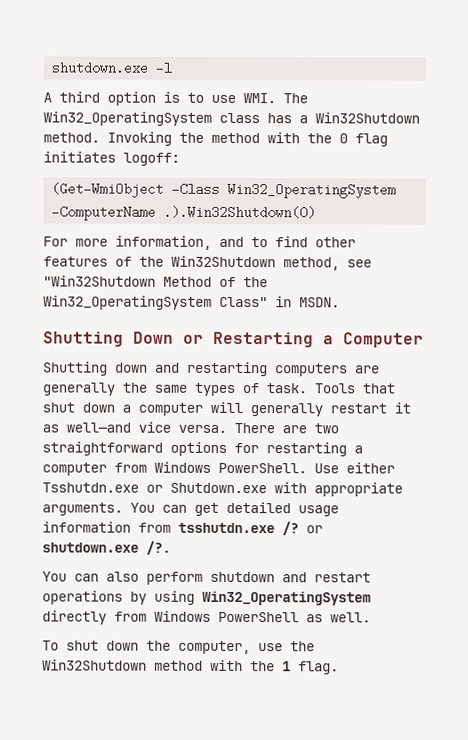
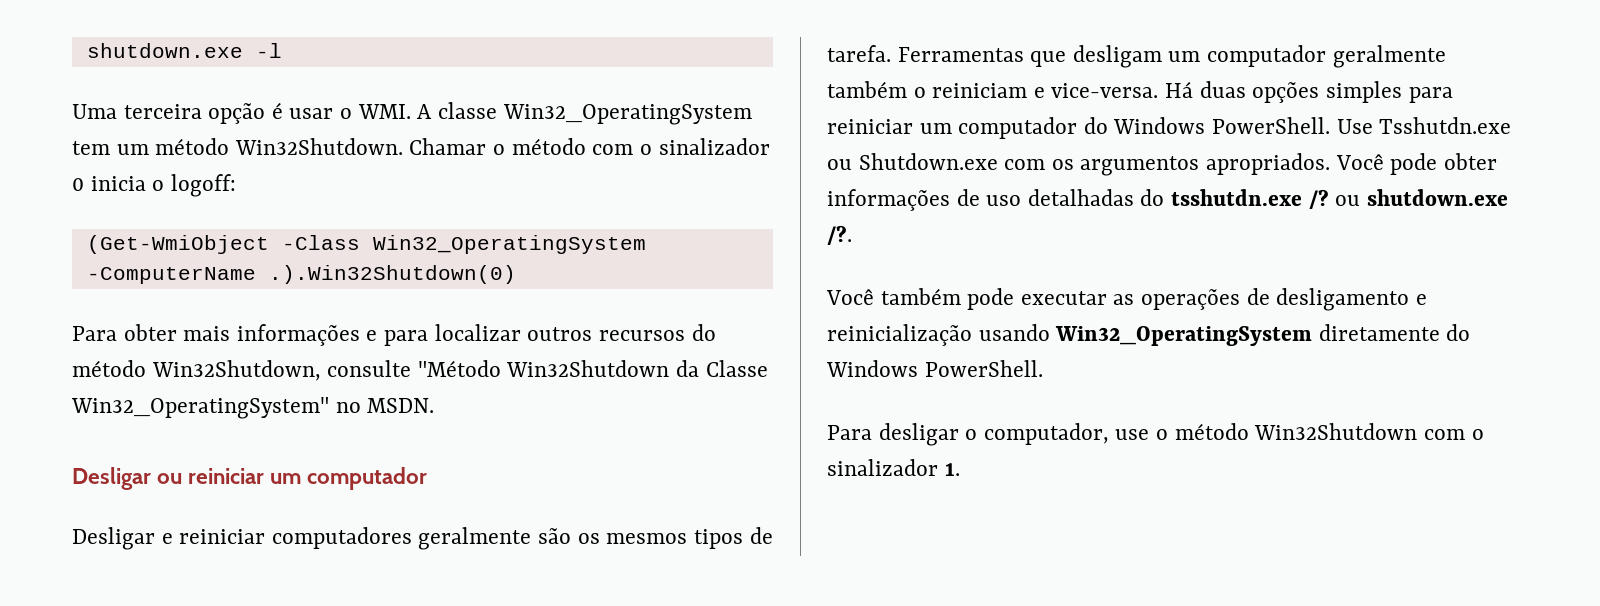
- A third option is to use WMI. The Win32_OperatingSystem class has a Win32Shutdown method. Invoking the method with the 0 flag initiates logoff:
+ Uma terceira opção é usar o WMI. A classe Win32_OperatingSystem tem um método Win32Shutdown. Chamar o método com o sinalizador 0 inicia o logoff:
- For more information, and to find other features of the Win32Shutdown method, see "Win32Shutdown Method of the Win32_OperatingSystem Class" in MSDN.
- Shutting Down or Restarting a Computer
- Shutting down and restarting computers are generally the same types of task. Tools that shut down a computer will generally restart it as well—and vice versa. There are two straightforward options for restarting a computer from Windows PowerShell. Use either Tsshutdn.exe or Shutdown.exe with appropriate arguments. You can get detailed usage information from tsshutdn.exe /? or shutdown.exe /?.
+ Para obter mais informações e para localizar outros recursos do método Win32Shutdown, consulte "Método Win32Shutdown da Classe Win32_OperatingSystem" no MSDN.
+ Desligar ou reiniciar um computador
+ Desligar e reiniciar computadores geralmente são os mesmos tipos de tarefa. Ferramentas que desligam um computador geralmente também o reiniciam e vice-versa. Há duas opções simples para reiniciar um computador do Windows PowerShell. Use Tsshutdn.exe ou Shutdown.exe com os argumentos apropriados. Você pode obter informações de uso detalhadas do tsshutdn.exe /? ou shutdown.exe /?.
- You can also perform shutdown and restart operations by using Win32_OperatingSystem directly from Windows PowerShell as well.
- To shut down the computer, use the Win32Shutdown method with the 1 flag.
+ Você também pode executar as operações de desligamento e reinicialização usando Win32_OperatingSystem diretamente do Windows PowerShell.
+ Para desligar o computador, use o método Win32Shutdown com o sinalizador 1.

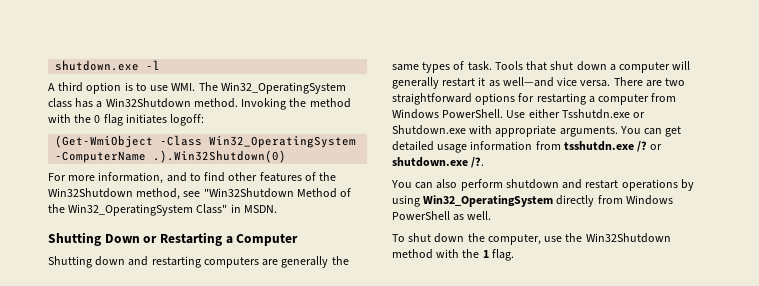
- Uma terceira opção é usar o WMI. A classe Win32_OperatingSystem tem um método Win32Shutdown. Chamar o método com o sinalizador 0 inicia o logoff:
+ A third option is to use WMI. The Win32_OperatingSystem class has a Win32Shutdown method. Invoking the method with the 0 flag initiates logoff:
- Para obter mais informações e para localizar outros recursos do método Win32Shutdown, consulte "Método Win32Shutdown da Classe Win32_OperatingSystem" no MSDN.
- Desligar ou reiniciar um computador
- Desligar e reiniciar computadores geralmente são os mesmos tipos de tarefa. Ferramentas que desligam um computador geralmente também o reiniciam e vice-versa. Há duas opções simples para reiniciar um computador do Windows PowerShell. Use Tsshutdn.exe ou Shutdown.exe com os argumentos apropriados. Você pode obter informações de uso detalhadas do tsshutdn.exe /? ou shutdown.exe /?.
+ For more information, and to find other features of the Win32Shutdown method, see "Win32Shutdown Method of the Win32_OperatingSystem Class" in MSDN.
+ Shutting Down or Restarting a Computer
+ Shutting down and restarting computers are generally the same types of task. Tools that shut down a computer will generally restart it as well—and vice versa. There are two straightforward options for restarting a computer from Windows PowerShell. Use either Tsshutdn.exe or Shutdown.exe with appropriate arguments. You can get detailed usage information from tsshutdn.exe /? or shutdown.exe /?.
- Você também pode executar as operações de desligamento e reinicialização usando Win32_OperatingSystem diretamente do Windows PowerShell.
- Para desligar o computador, use o método Win32Shutdown com o sinalizador 1.
+ You can also perform shutdown and restart operations by using Win32_OperatingSystem directly from Windows PowerShell as well.
+ To shut down the computer, use the Win32Shutdown method with the 1 flag.

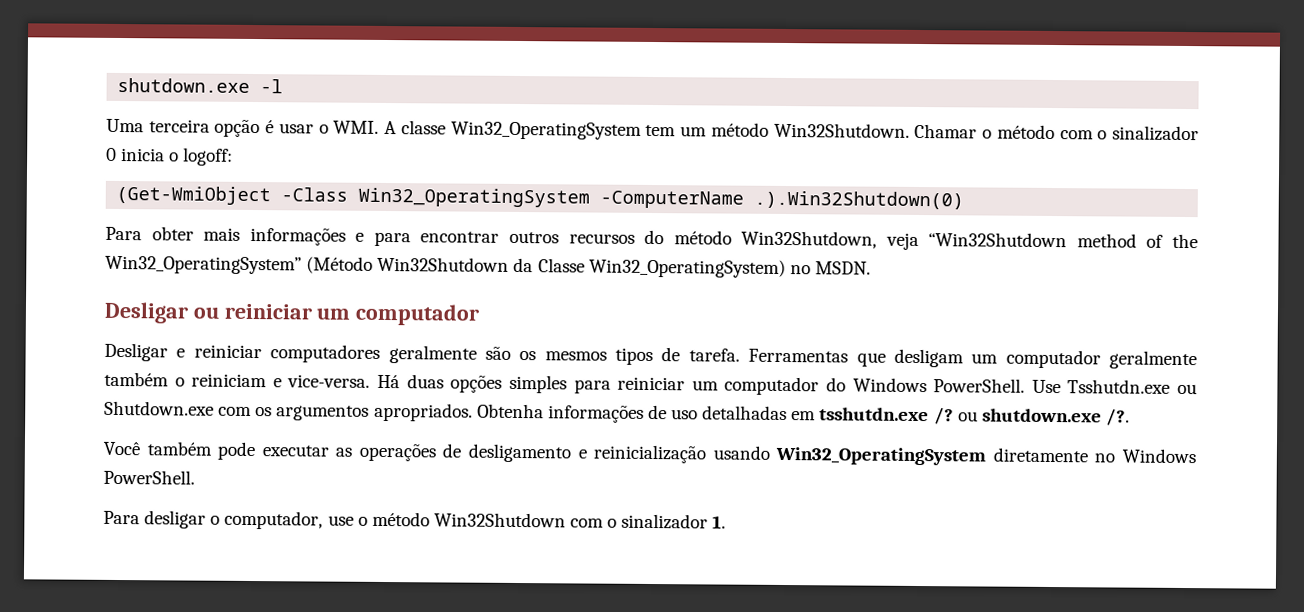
- A third option is to use WMI. The Win32_OperatingSystem class has a Win32Shutdown method. Invoking the method with the 0 flag initiates logoff:
+ Uma terceira opção é usar o WMI. A classe Win32_OperatingSystem tem um método Win32Shutdown. Chamar o método com o sinalizador 0 inicia o logoff:
- For more information, and to find other features of the Win32Shutdown method, see "Win32Shutdown Method of the Win32_OperatingSystem Class" in MSDN.
- Shutting Down or Restarting a Computer
- Shutting down and restarting computers are generally the same types of task. Tools that shut down a computer will generally restart it as well—and vice versa. There are two straightforward options for restarting a computer from Windows PowerShell. Use either Tsshutdn.exe or Shutdown.exe with appropriate arguments. You can get detailed usage information from tsshutdn.exe /? or shutdown.exe /?.
+ Para obter mais informações e para encontrar outros recursos do método Win32Shutdown, veja “Win32Shutdown method of the Win32_OperatingSystem” (Método Win32Shutdown da Classe Win32_OperatingSystem) no MSDN.
+ Desligar ou reiniciar um computador
+ Desligar e reiniciar computadores geralmente são os mesmos tipos de tarefa. Ferramentas que desligam um computador geralmente também o reiniciam e vice-versa. Há duas opções simples para reiniciar um computador do Windows PowerShell. Use Tsshutdn.exe ou Shutdown.exe com os argumentos apropriados. Obtenha informações de uso detalhadas em tsshutdn.exe /? ou shutdown.exe /?.
- You can also perform shutdown and restart operations by using Win32_OperatingSystem directly from Windows PowerShell as well.
- To shut down the computer, use the Win32Shutdown method with the 1 flag.
+ Você também pode executar as operações de desligamento e reinicialização usando Win32_OperatingSystem diretamente no Windows PowerShell.
+ Para desligar o computador, use o método Win32Shutdown com o sinalizador 1.

